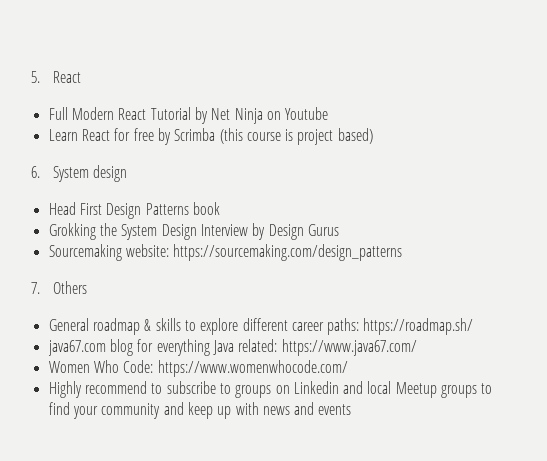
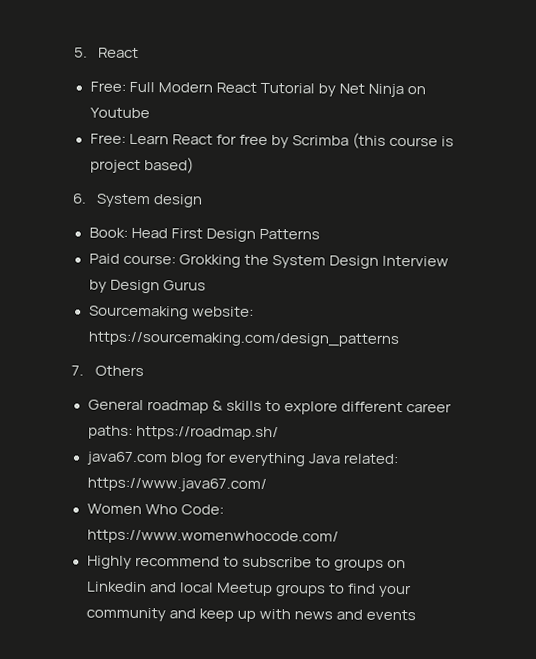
- Full Modern React Tutorial by Net Ninja on Youtube
+ Free: Full Modern React Tutorial by Net Ninja on Youtube
- Learn React for free by Scrimba (this course is project based)
+ Free: Learn React for free by Scrimba (this course is project based)
- Head First Design Patterns book
- Grokking the System Design Interview by Design Gurus
+ Book: Head First Design Patterns
+ Paid course: Grokking the System Design Interview by Design Gurus

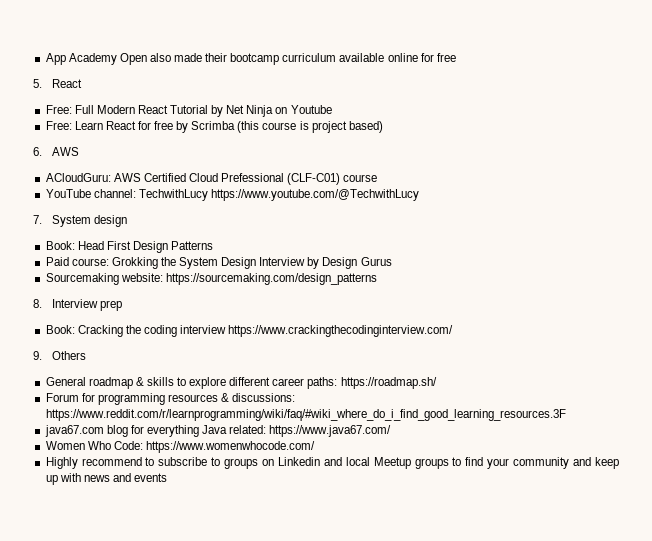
+ App Academy Open also made their bootcamp curriculum available online for free
- 6. System design
+ 6. AWS
+ ACloudGuru: AWS Certified Cloud Prefessional (CLF-C01) course
+ YouTube channel: TechwithLucy https://www.youtube.com/@TechwithLucy
+ 7. System design
- 7. Others
+ 8. Interview prep
+ Book: Cracking the coding interview https://www.crackingthecodinginterview.com/
+ 9. Others
+ Forum for programming resources & discussions: https://www.reddit.com/r/learnprogramming/wiki/faq/#wiki_where_do_i_find_good_learning_resources.3F

